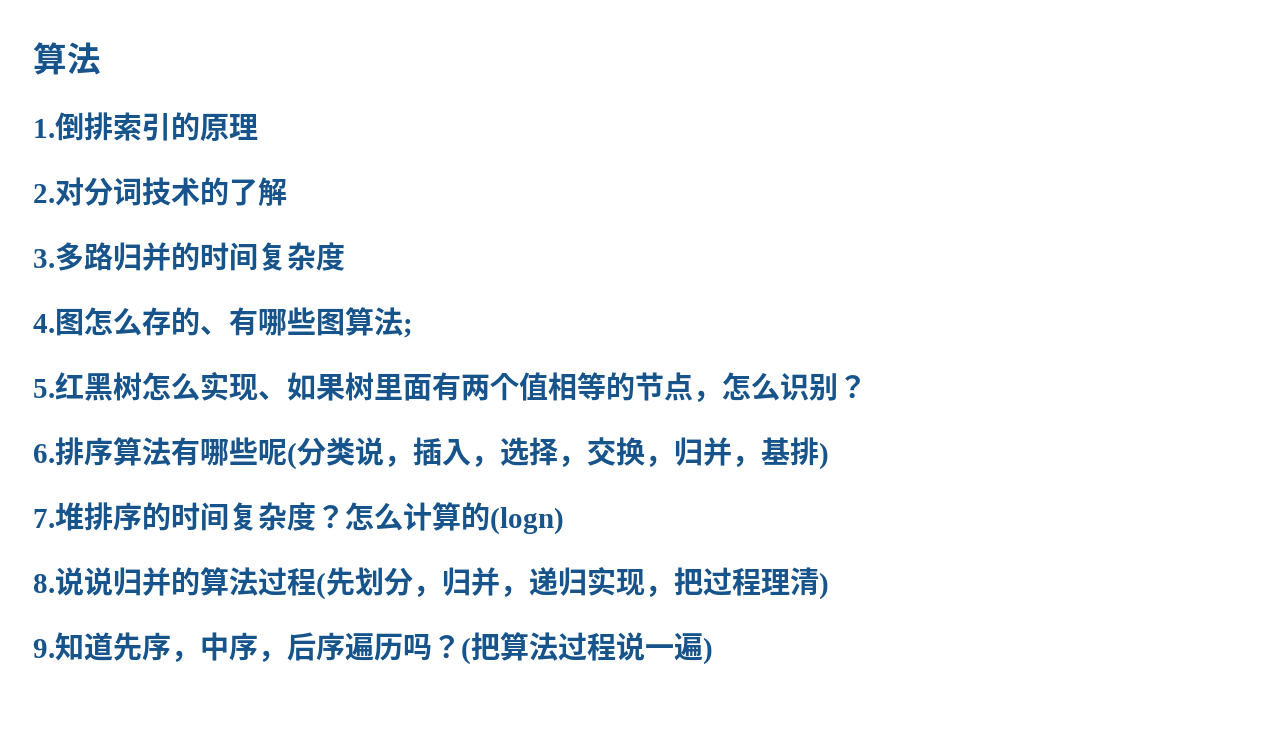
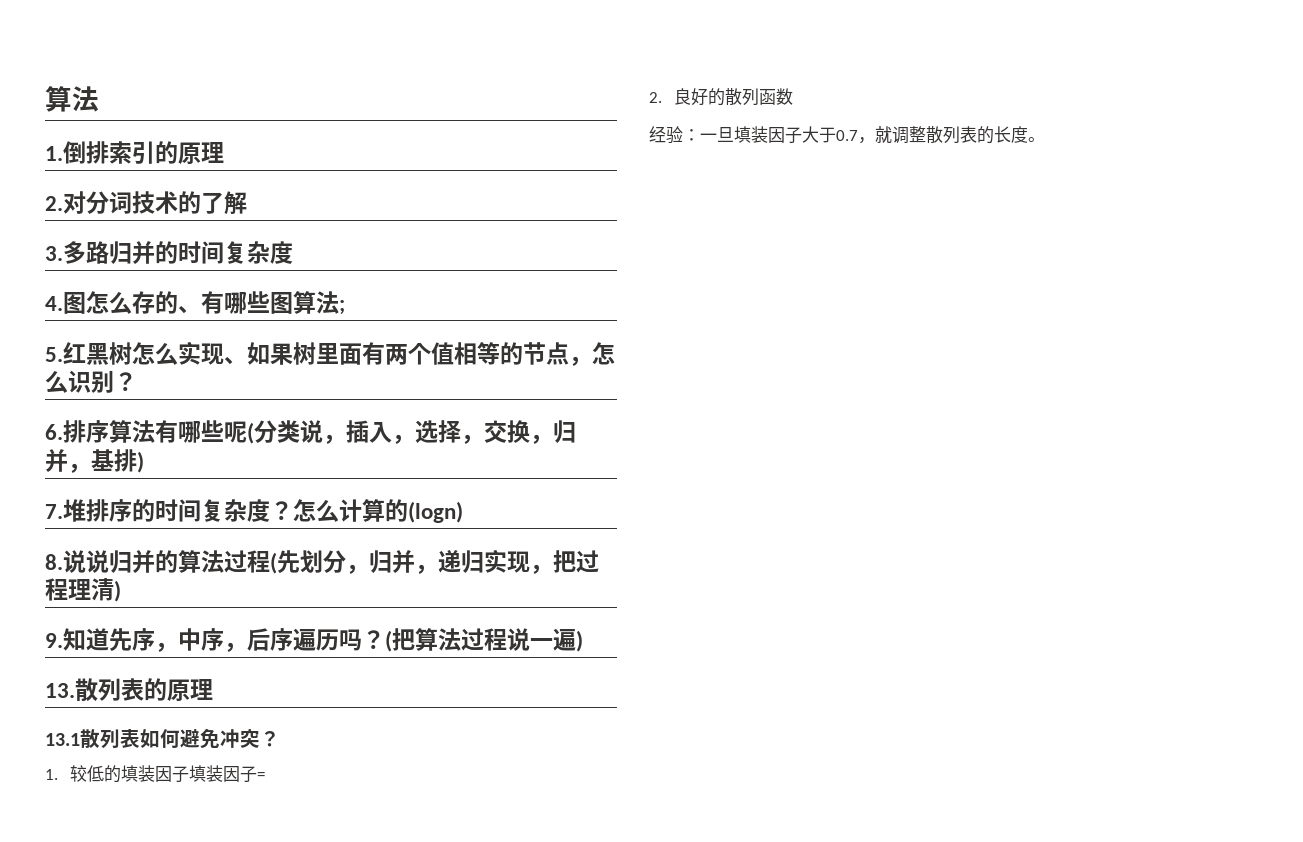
+ 13.散列表的原理
+ 13.1散列表如何避免冲突？
+ 1.较低的填装因子填装因子=
+ 2.良好的散列函数
+ 经验：一旦填装因子大于0.7，就调整散列表的长度。

